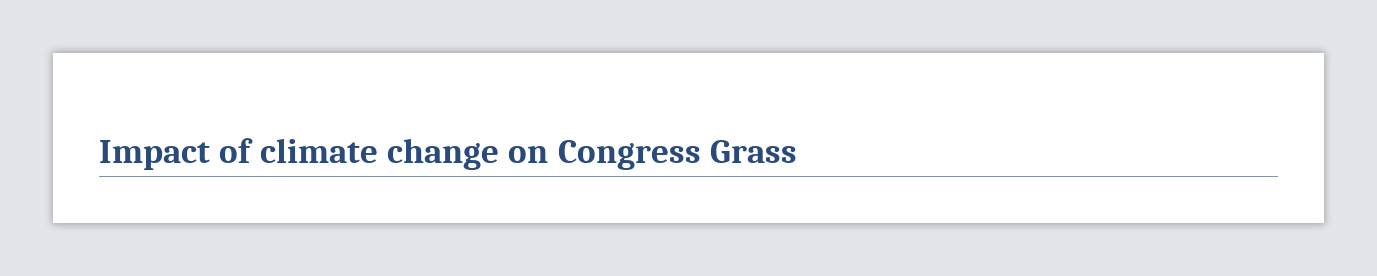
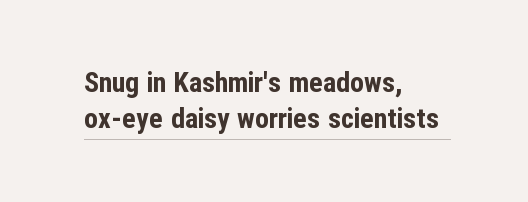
- Impact of climate change on Congress Grass
+ Snug in Kashmir's meadows, ox-eye daisy worries scientists

